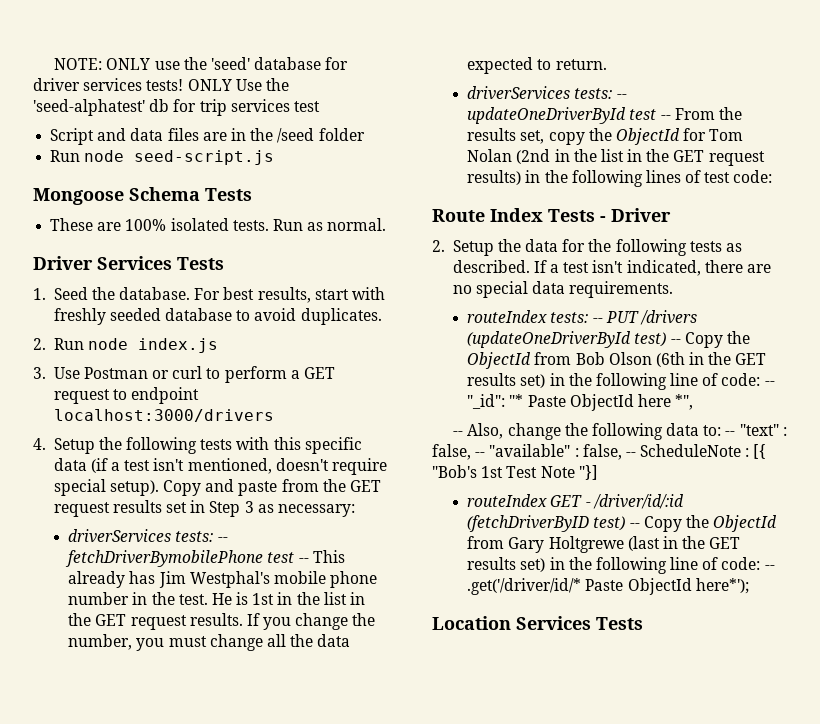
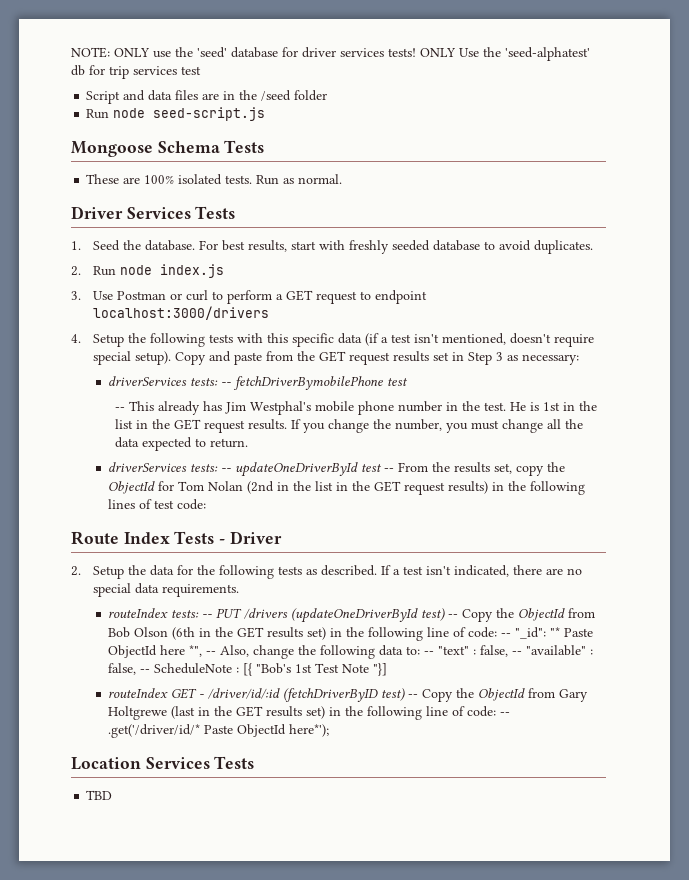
- driverServices tests: -- fetchDriverBymobilePhone test -- This already has Jim Westphal's mobile phone number in the test.
+ driverServices tests: -- fetchDriverBymobilePhone test
+ -- This already has Jim Westphal's mobile phone number in the test.
- routeIndex tests: -- PUT /drivers (updateOneDriverById test) -- Copy the ObjectId from Bob Olson (6th in the GET results set) in the following line of code: -- "_id": "* Paste ObjectId here *",
- -- Also, change the following data to: -- "text" : false, -- "available" : false, -- ScheduleNote : [{ "Bob's 1st Test Note "}]
+ routeIndex tests: -- PUT /drivers (updateOneDriverById test) -- Copy the ObjectId from Bob Olson (6th in the GET results set) in the following line of code: -- "_id": "* Paste ObjectId here *", -- Also, change the following data to: -- "text" : false, -- "available" : false, -- ScheduleNote : [{ "Bob's 1st Test Note "}]
+ TBD

